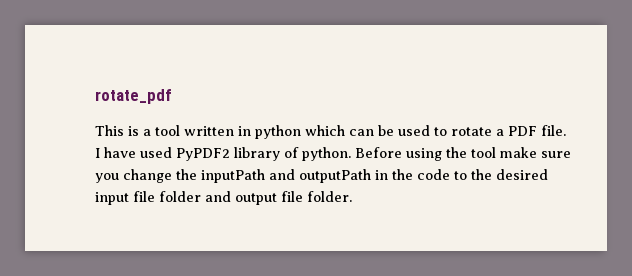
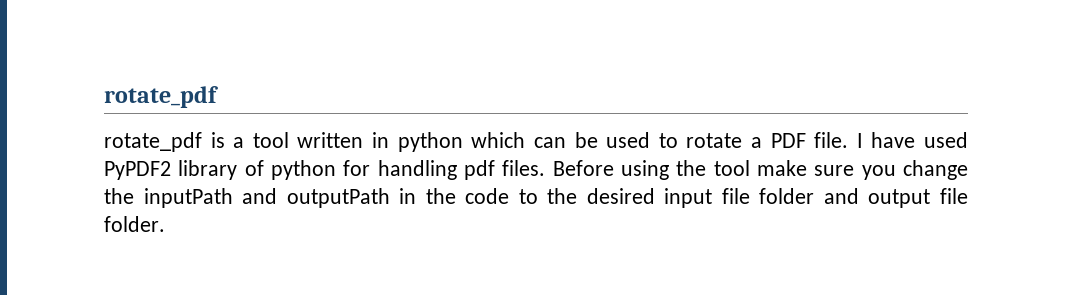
- This is a tool written in python which can be used to rotate a PDF file.
+ rotate_pdf is a tool written in python which can be used to rotate a PDF file.
- I have used PyPDF2 library of python.
+ I have used PyPDF2 library of python for handling pdf files.

